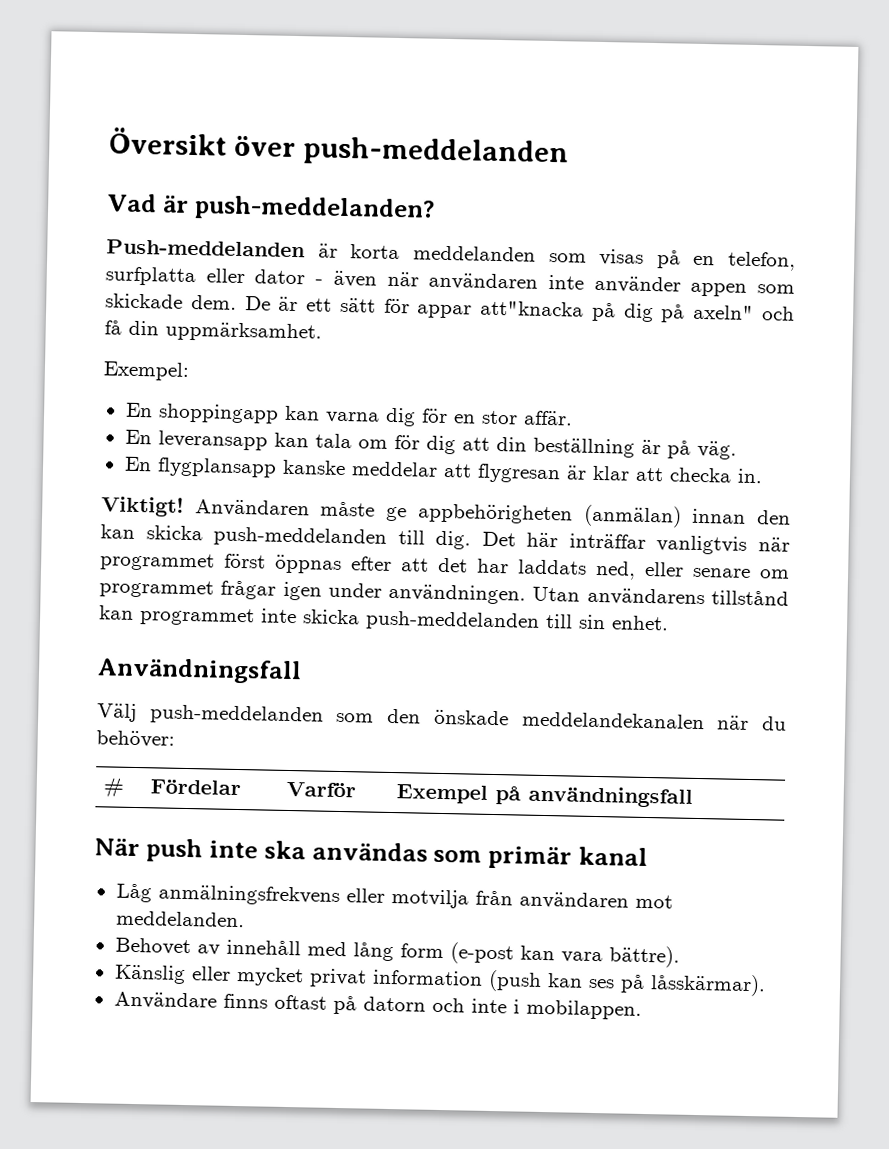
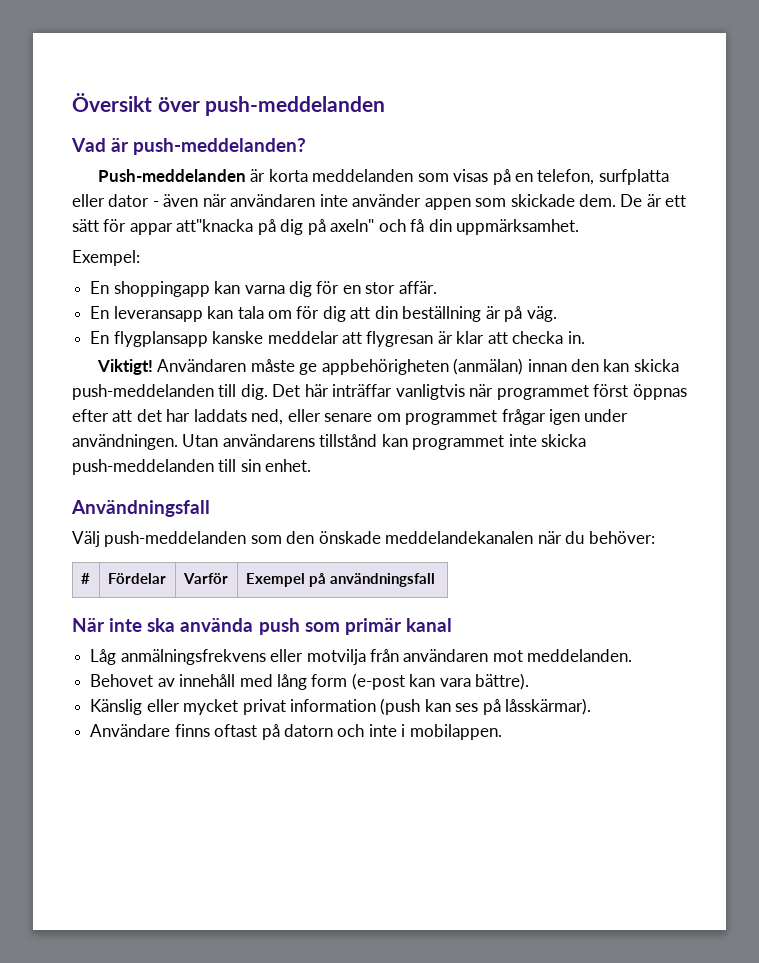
- När push inte ska användas som primär kanal
+ När inte ska använda push som primär kanal

